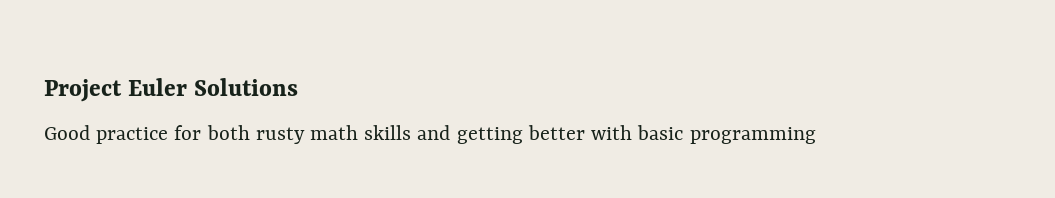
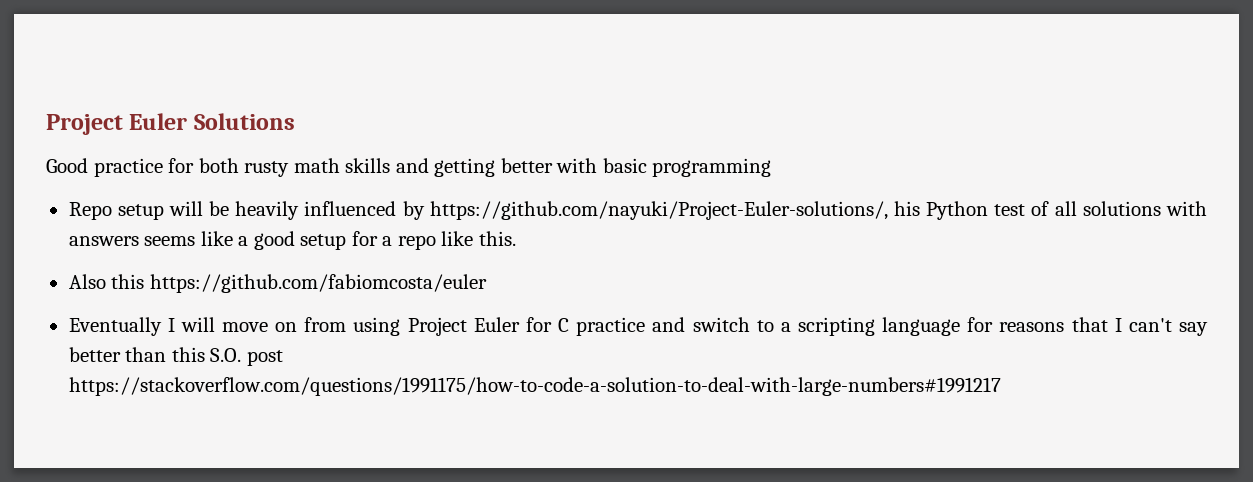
+ Repo setup will be heavily influenced by https://github.com/nayuki/Project-Euler-solutions/, his Python test of all solutions with answers seems like a good setup for a repo like this.
+ Also this https://github.com/fabiomcosta/euler
+ Eventually I will move on from using Project Euler for C practice and switch to a scripting language for reasons that I can't say better than this S.O. post https://stackoverflow.com/questions/1991175/how-to-code-a-solution-to-deal-with-large-numbers#1991217

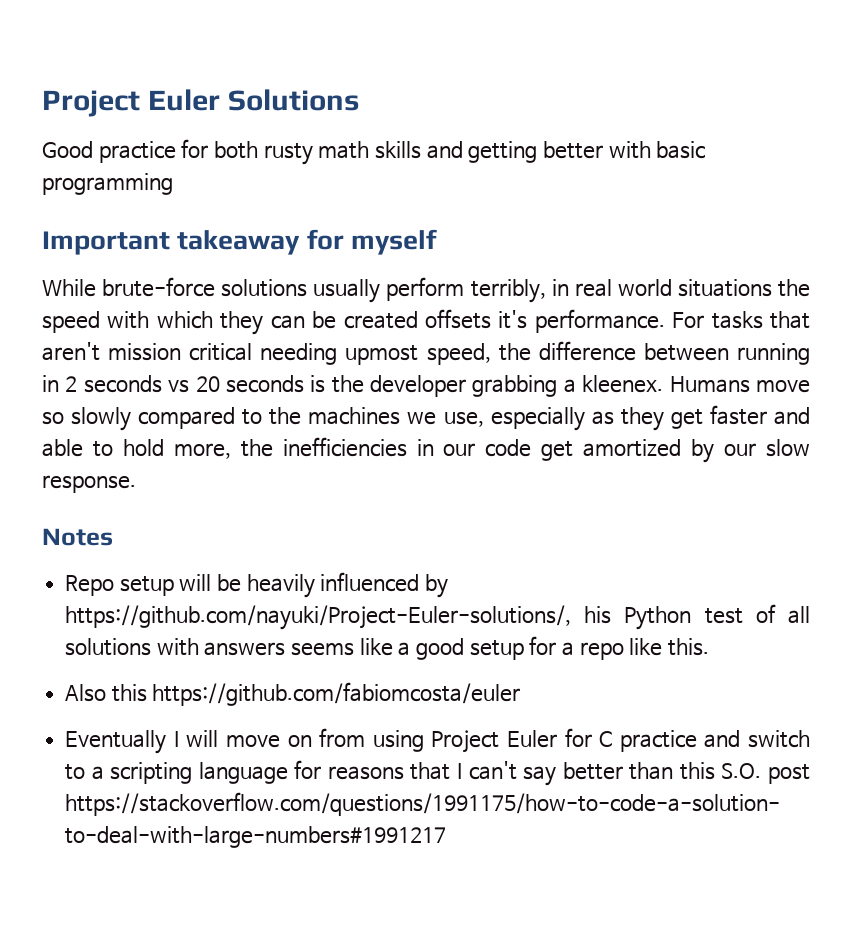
+ Important takeaway for myself
+ While brute-force solutions usually perform terribly, in real world situations the speed with which they can be created offsets it's performance. For tasks that aren't mission critical needing upmost speed, the difference between running in 2 seconds vs 20 seconds is the developer grabbing a kleenex. Humans move so slowly compared to the machines we use, especially as they get faster and able to hold more, the inefficiencies in our code get amortized by our slow response.
+ Notes

